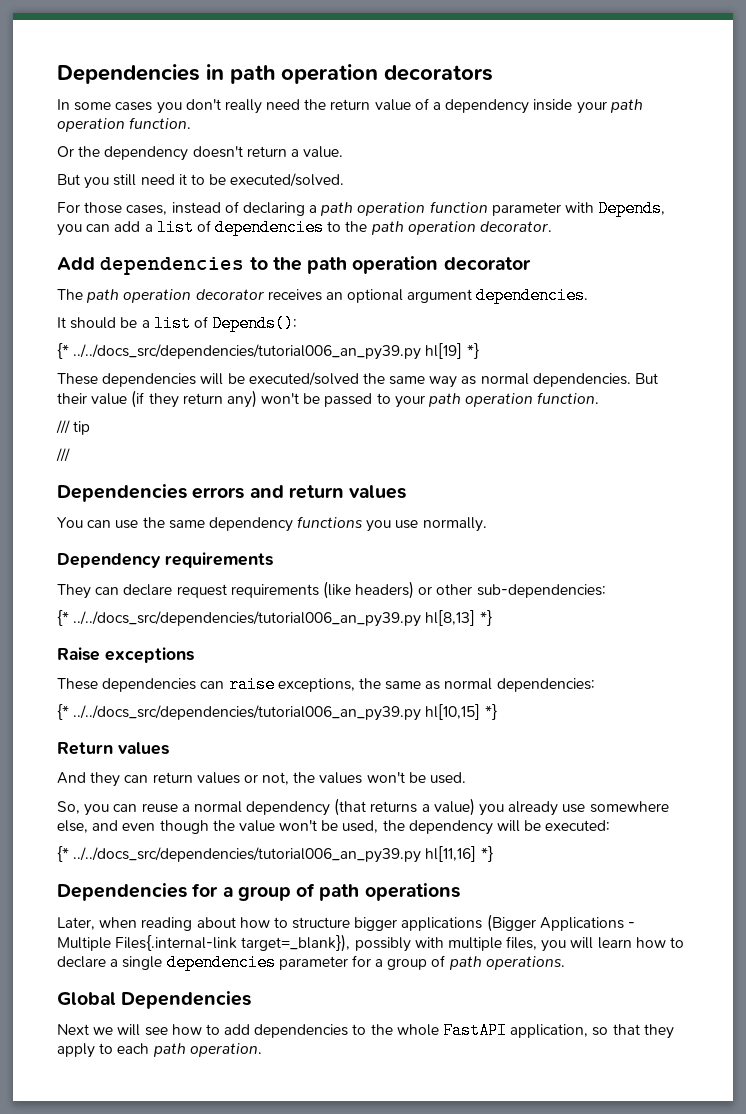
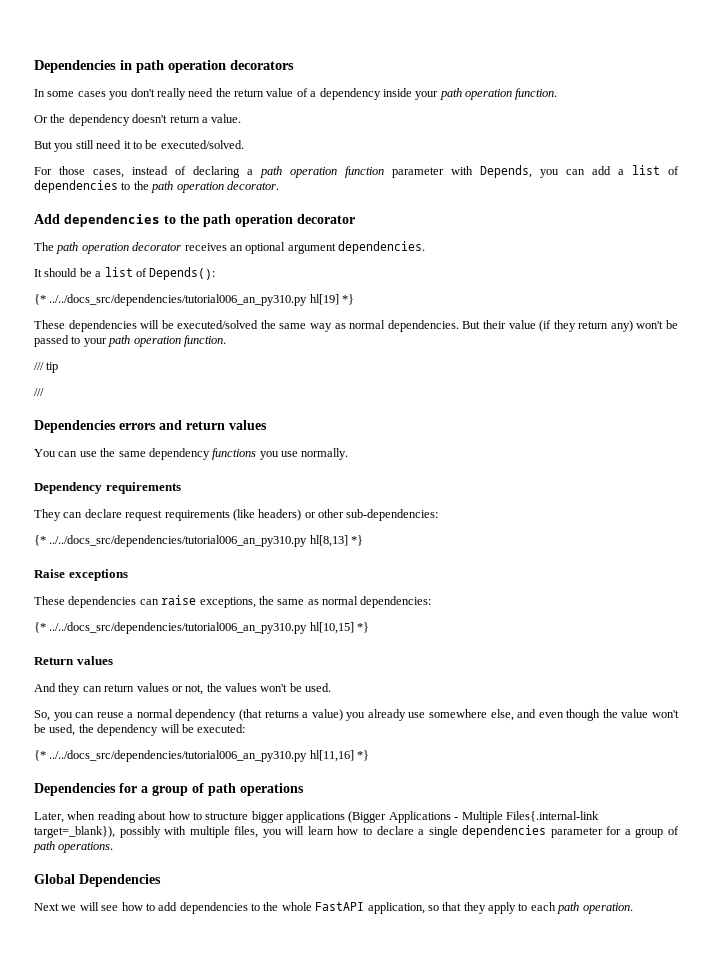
- {* ../../docs_src/dependencies/tutorial006_an_py39.py hl[19] *}
+ {* ../../docs_src/dependencies/tutorial006_an_py310.py hl[19] *}
- {* ../../docs_src/dependencies/tutorial006_an_py39.py hl[8,13] *}
+ {* ../../docs_src/dependencies/tutorial006_an_py310.py hl[8,13] *}
- {* ../../docs_src/dependencies/tutorial006_an_py39.py hl[10,15] *}
+ {* ../../docs_src/dependencies/tutorial006_an_py310.py hl[10,15] *}
- {* ../../docs_src/dependencies/tutorial006_an_py39.py hl[11,16] *}
+ {* ../../docs_src/dependencies/tutorial006_an_py310.py hl[11,16] *}

